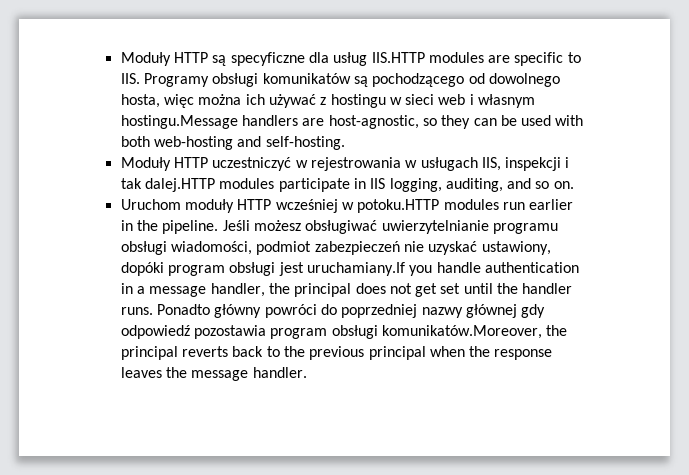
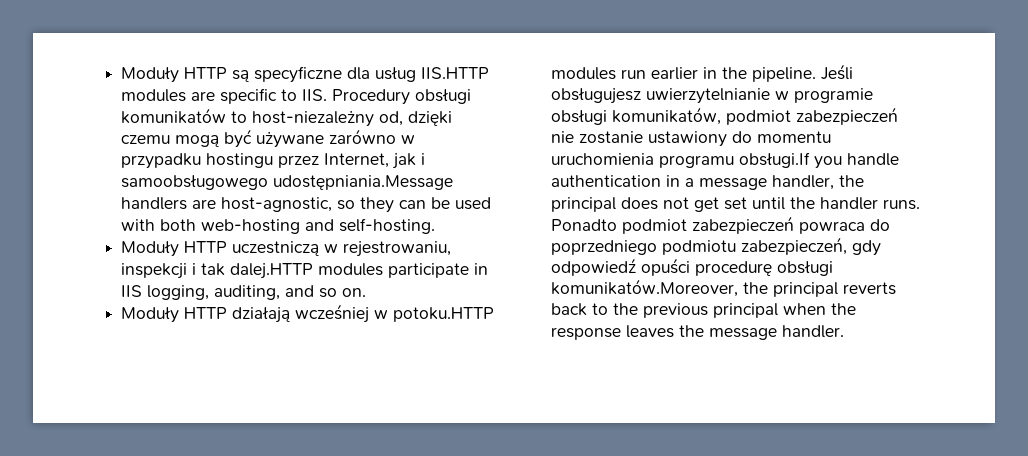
- Moduły HTTP są specyficzne dla usług IIS.HTTP modules are specific to IIS. Programy obsługi komunikatów są pochodzącego od dowolnego hosta, więc można ich używać z hostingu w sieci web i własnym hostingu.Message handlers are host-agnostic, so they can be used with both web-hosting and self-hosting.
+ Moduły HTTP są specyficzne dla usług IIS.HTTP modules are specific to IIS. Procedury obsługi komunikatów to host-niezależny od, dzięki czemu mogą być używane zarówno w przypadku hostingu przez Internet, jak i samoobsługowego udostępniania.Message handlers are host-agnostic, so they can be used with both web-hosting and self-hosting.
- Moduły HTTP uczestniczyć w rejestrowania w usługach IIS, inspekcji i tak dalej.HTTP modules participate in IIS logging, auditing, and so on.
+ Moduły HTTP uczestniczą w rejestrowaniu, inspekcji i tak dalej.HTTP modules participate in IIS logging, auditing, and so on.
- Uruchom moduły HTTP wcześniej w potoku.HTTP modules run earlier in the pipeline.
+ Moduły HTTP działają wcześniej w potoku.HTTP modules run earlier in the pipeline.
- Jeśli możesz obsługiwać uwierzytelnianie programu obsługi wiadomości, podmiot zabezpieczeń nie uzyskać ustawiony, dopóki program obsługi jest uruchamiany.If you handle authentication in a message handler, the principal does not get set until the handler runs.
+ Jeśli obsługujesz uwierzytelnianie w programie obsługi komunikatów, podmiot zabezpieczeń nie zostanie ustawiony do momentu uruchomienia programu obsługi.If you handle authentication in a message handler, the principal does not get set until the handler runs.
- Ponadto główny powróci do poprzedniej nazwy głównej gdy odpowiedź pozostawia program obsługi komunikatów.Moreover, the principal reverts back to the previous principal when the response leaves the message handler.
+ Ponadto podmiot zabezpieczeń powraca do poprzedniego podmiotu zabezpieczeń, gdy odpowiedź opuści procedurę obsługi komunikatów.Moreover, the principal reverts back to the previous principal when the response leaves the message handler.

